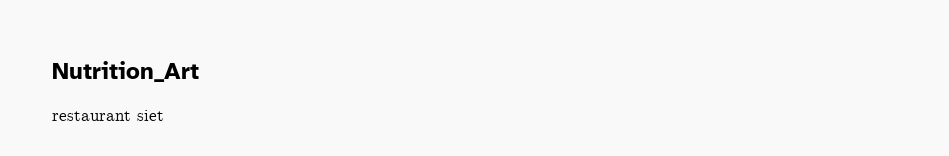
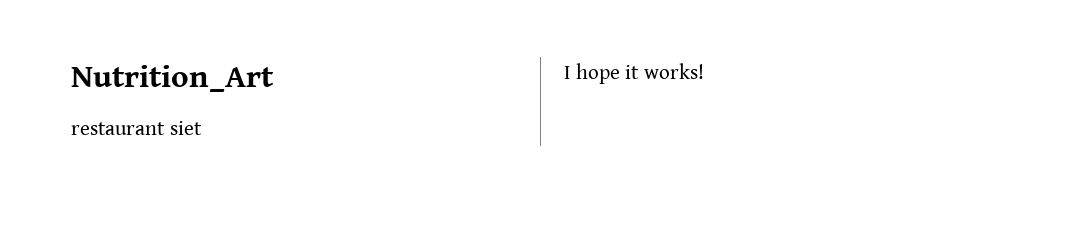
+ I hope it works!

